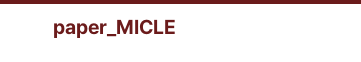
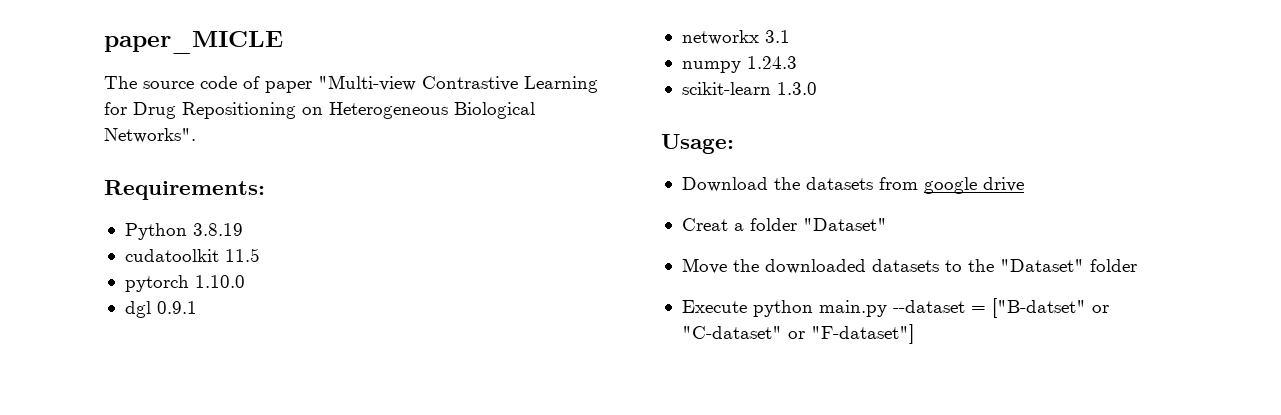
+ The source code of paper "Multi-view Contrastive Learning for Drug Repositioning on Heterogeneous Biological Networks".
+ Requirements:
+ Python 3.8.19
+ cudatoolkit 11.5
+ pytorch 1.10.0
+ dgl 0.9.1
+ networkx 3.1
+ numpy 1.24.3
+ scikit-learn 1.3.0
+ Usage:
+ Download the datasets from google drive
+ Creat a folder "Dataset"
+ Move the downloaded datasets to the "Dataset" folder
+ Execute python main.py --dataset = ["B-datset" or "C-dataset" or "F-dataset"]

